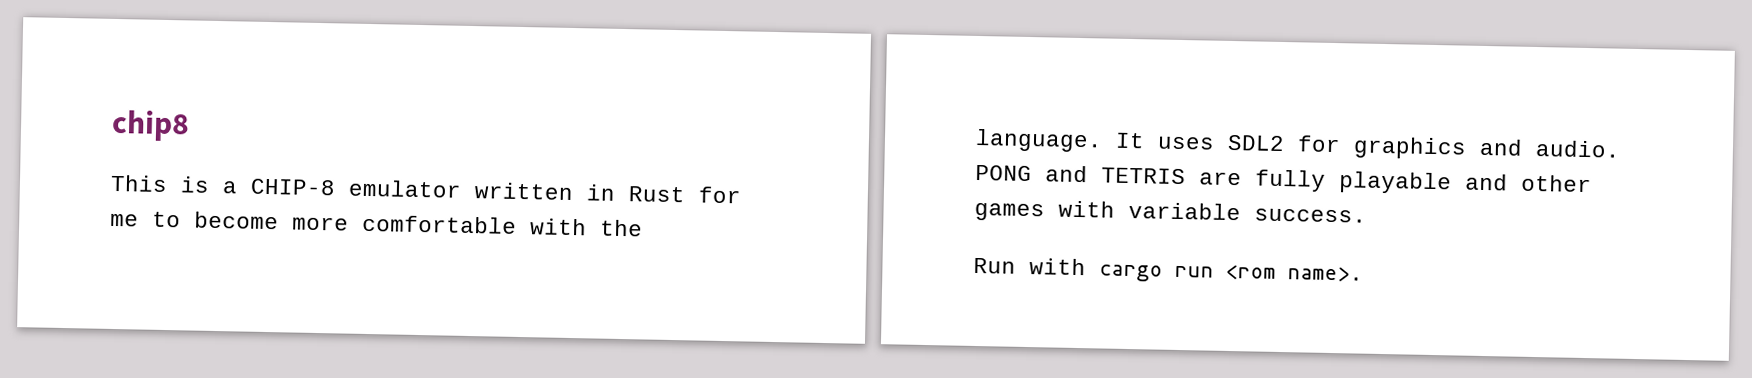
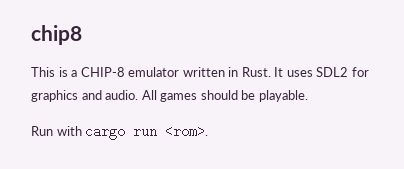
- This is a CHIP-8 emulator written in Rust for me to become more comfortable with the language.
+ This is a CHIP-8 emulator written in Rust.
- PONG and TETRIS are fully playable and other games with variable success.
+ All games should be playable.
- Run with cargo run <rom name>.
+ Run with cargo run <rom>.

